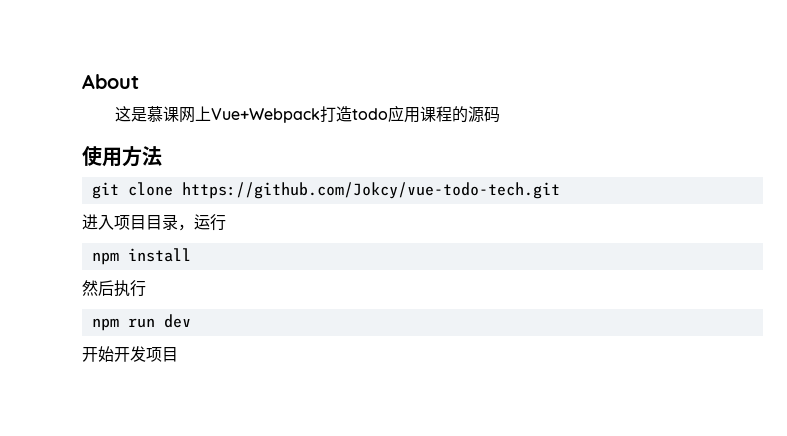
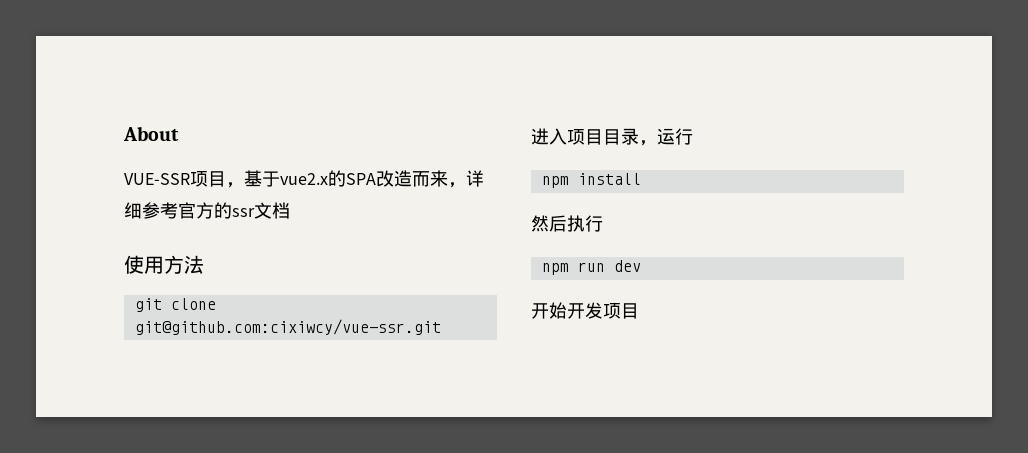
- 这是慕课网上Vue+Webpack打造todo应用课程的源码
+ VUE-SSR项目，基于vue2.x的SPA改造而来，详细参考官方的ssr文档
- git clone https://github.com/Jokcy/vue-todo-tech.git
+ git clone git@github.com:cixiwcy/vue-ssr.git

